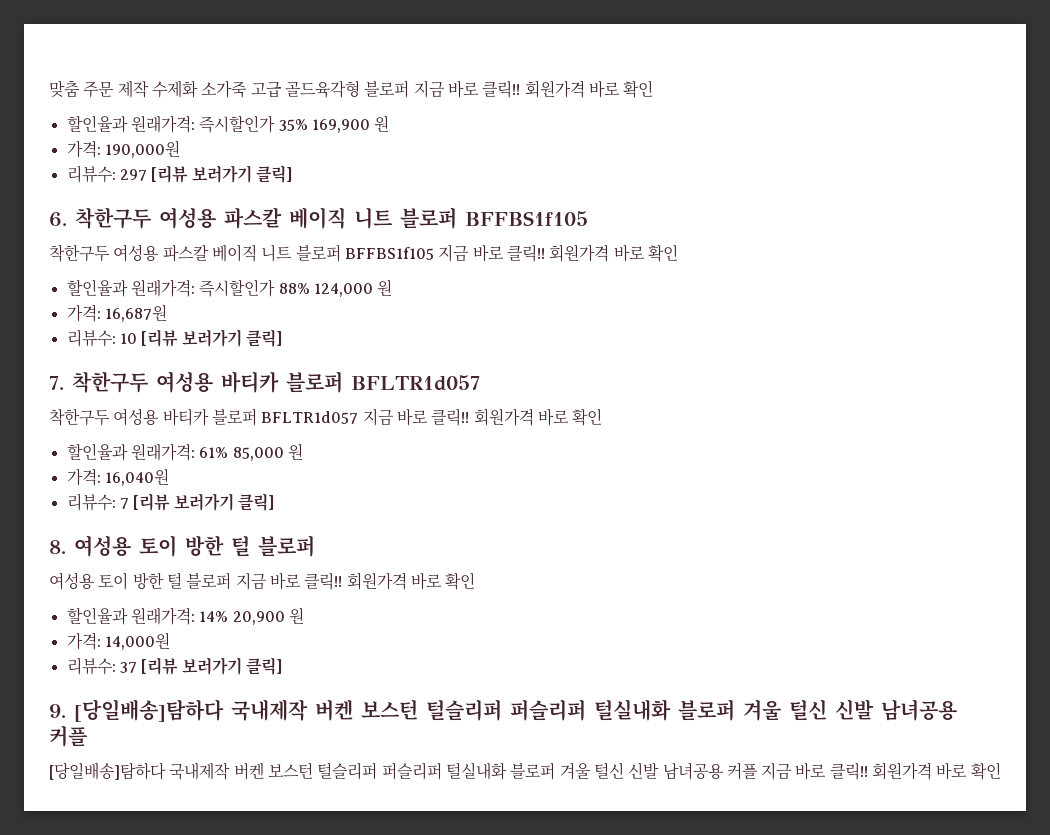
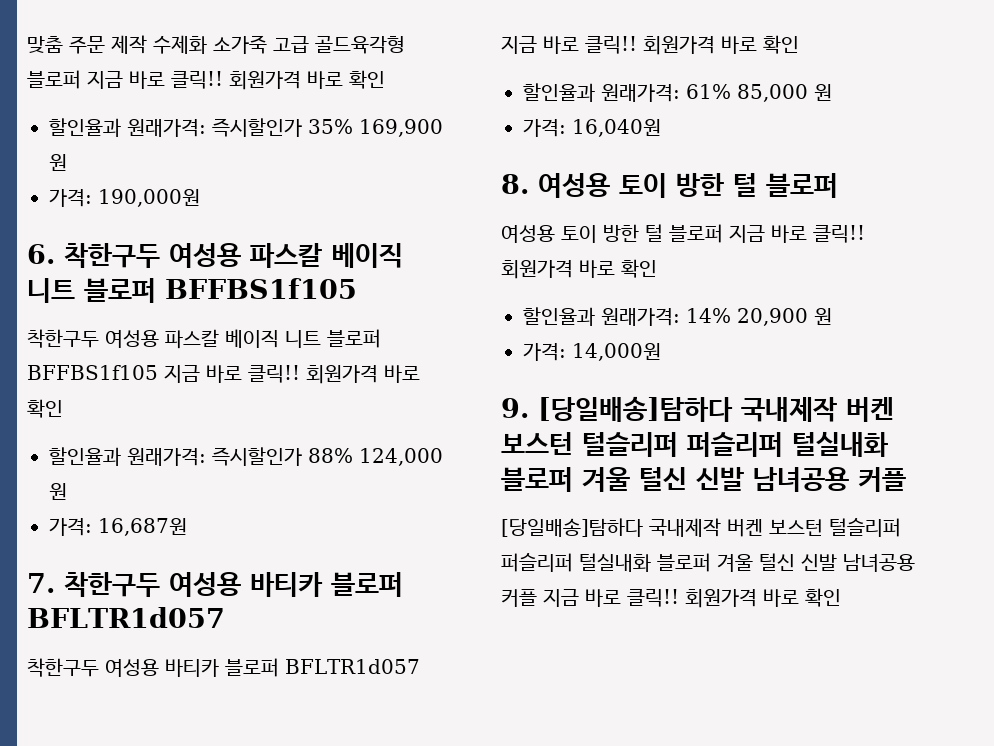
- 리뷰수: 297 [리뷰 보러가기 클릭]
- 리뷰수: 10 [리뷰 보러가기 클릭]
- 리뷰수: 7 [리뷰 보러가기 클릭]
- 리뷰수: 37 [리뷰 보러가기 클릭]

